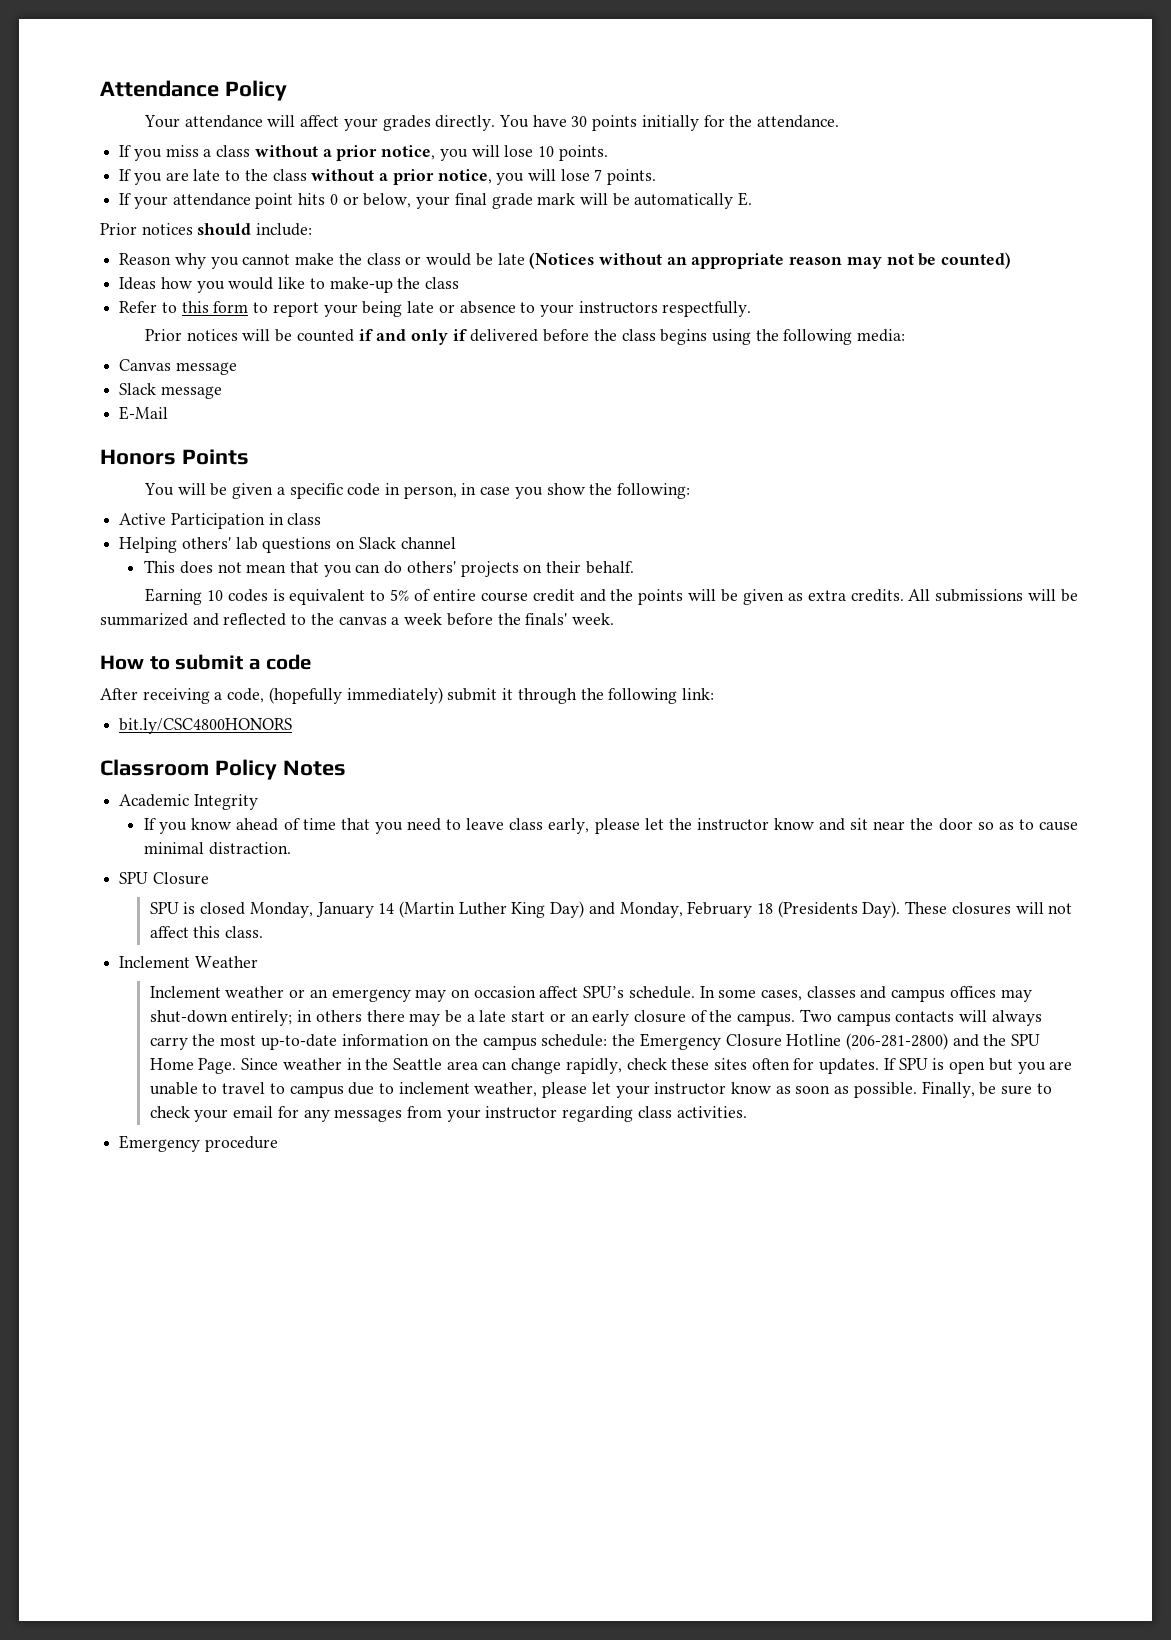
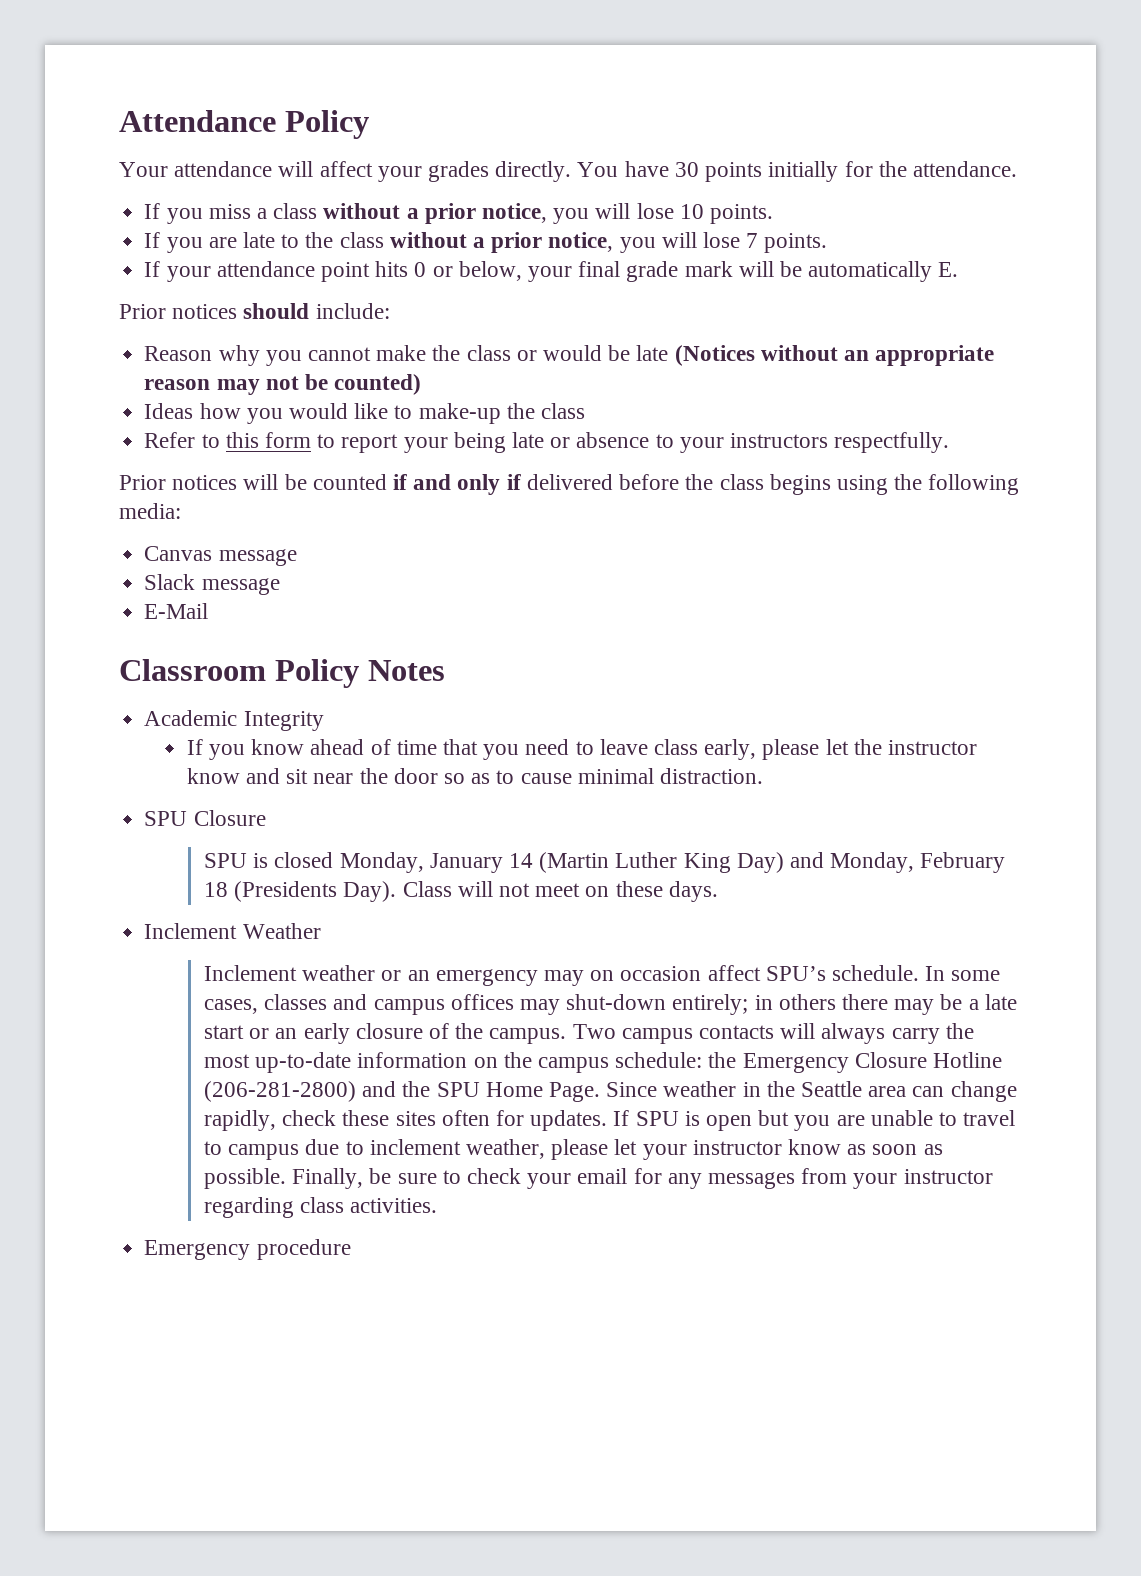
- Honors Points
- You will be given a specific code in person, in case you show the following:
- Active Participation in class
- Helping others' lab questions on Slack channel
- This does not mean that you can do others' projects on their behalf.
- Earning 10 codes is equivalent to 5% of entire course credit and the points will be given as extra credits. All submissions will be summarized and reflected to the canvas a week before the finals' week.
- How to submit a code
- After receiving a code, (hopefully immediately) submit it through the following link:
- bit.ly/CSC4800HONORS
- These closures will not affect this class.
+ Class will not meet on these days.

